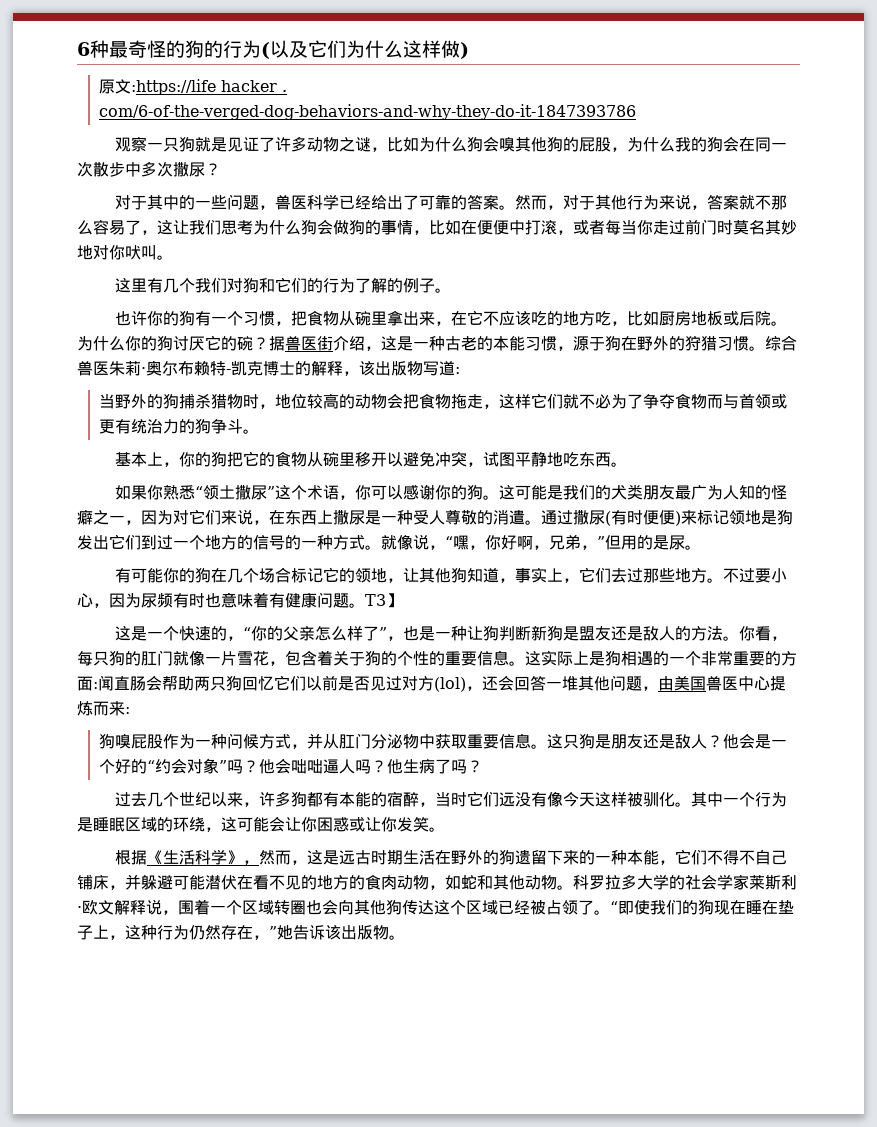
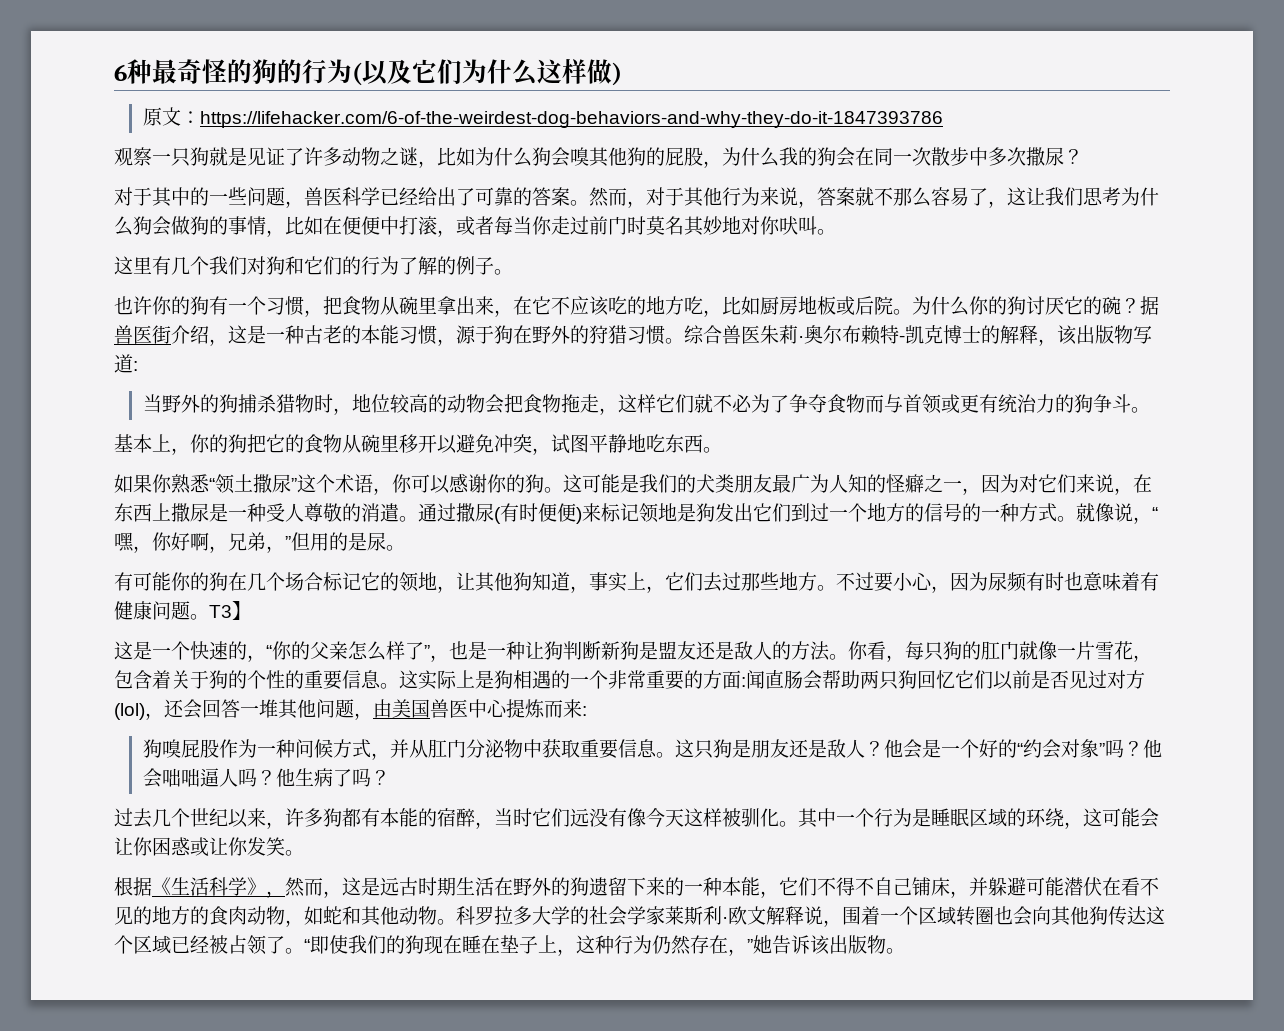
- 原文:https://life hacker . com/6-of-the-verged-dog-behaviors-and-why-they-do-it-1847393786
+ 原文：https://lifehacker.com/6-of-the-weirdest-dog-behaviors-and-why-they-do-it-1847393786

